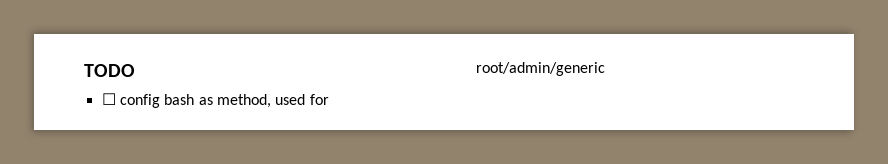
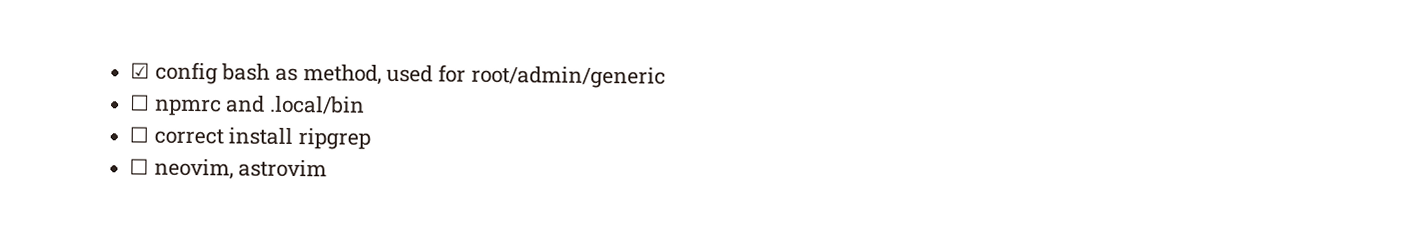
- TODO
- ☐ config bash as method, used for root/admin/generic
+ ☑ config bash as method, used for root/admin/generic
+ ☐ npmrc and .local/bin
+ ☐ correct install ripgrep
+ ☐ neovim, astrovim

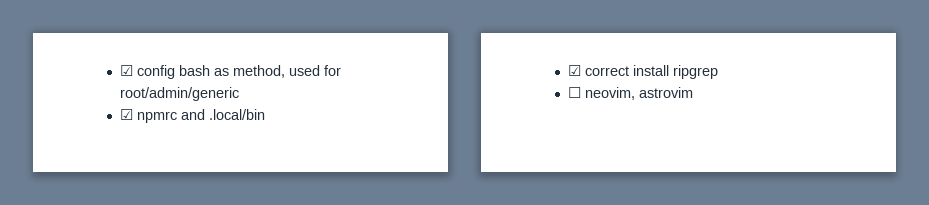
- ☐ npmrc and .local/bin
+ ☑ npmrc and .local/bin
- ☐ correct install ripgrep
+ ☑ correct install ripgrep

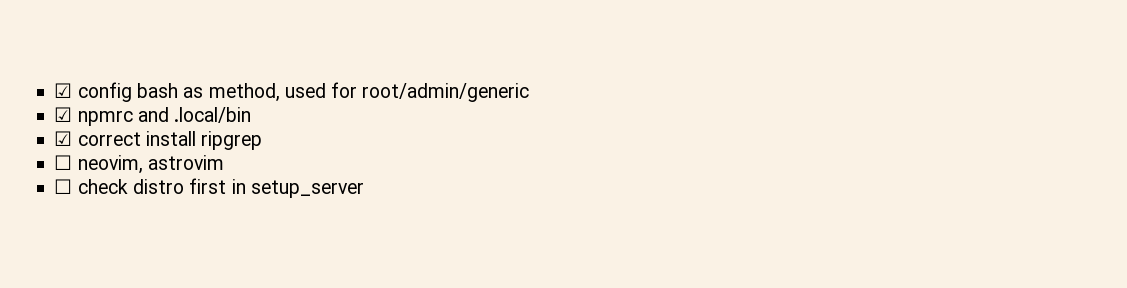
+ ☐ check distro first in setup_server

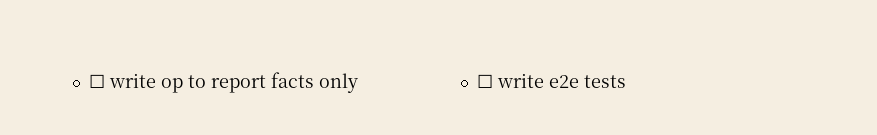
- ☑ config bash as method, used for root/admin/generic
- ☑ npmrc and .local/bin
- ☑ correct install ripgrep
- ☐ neovim, astrovim
- ☐ check distro first in setup_server
+ ☐ write op to report facts only
+ ☐ write e2e tests

